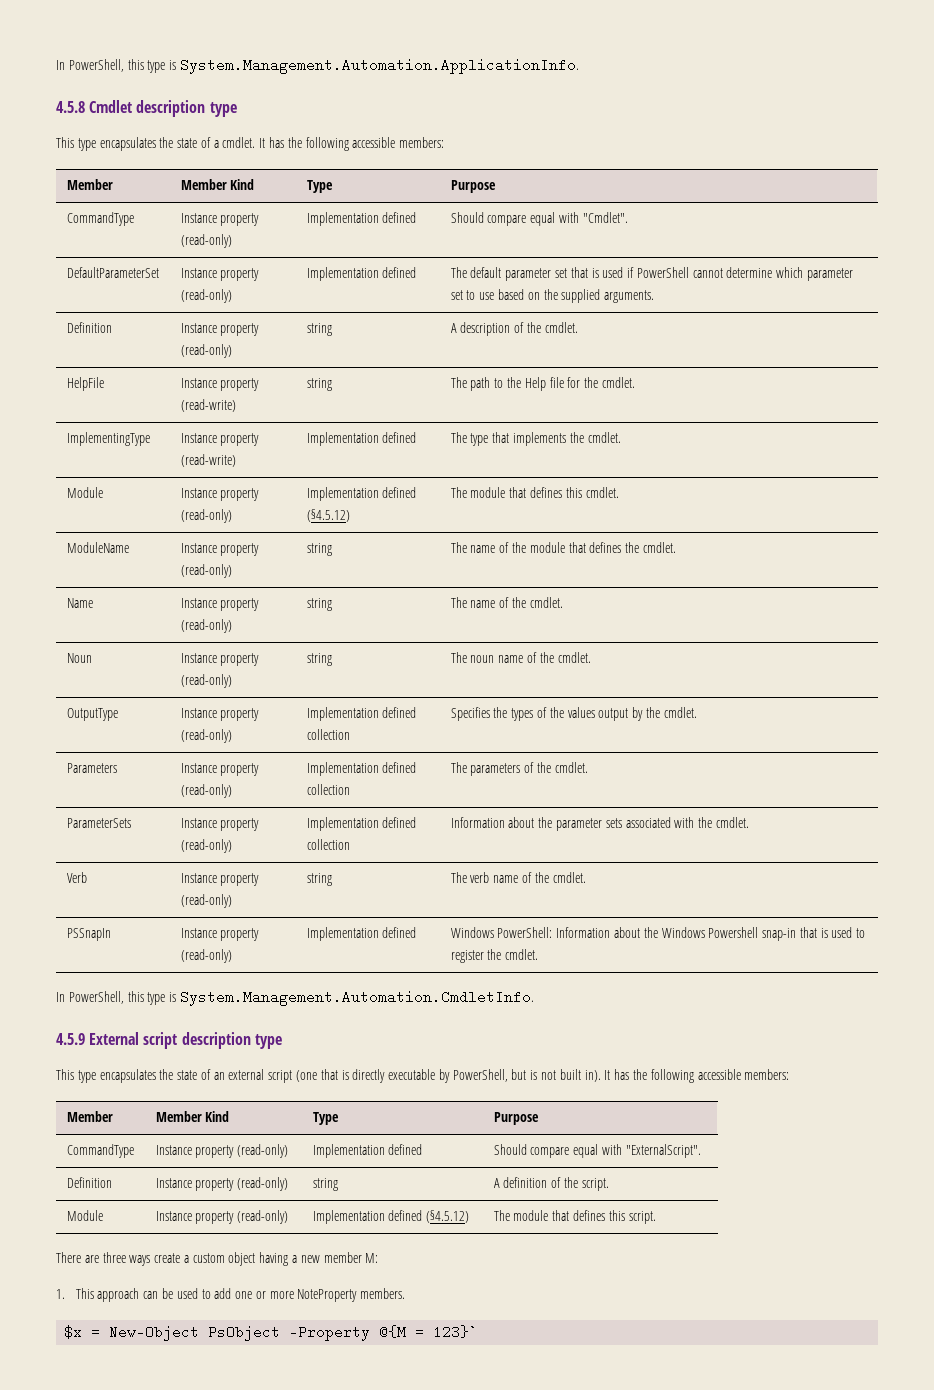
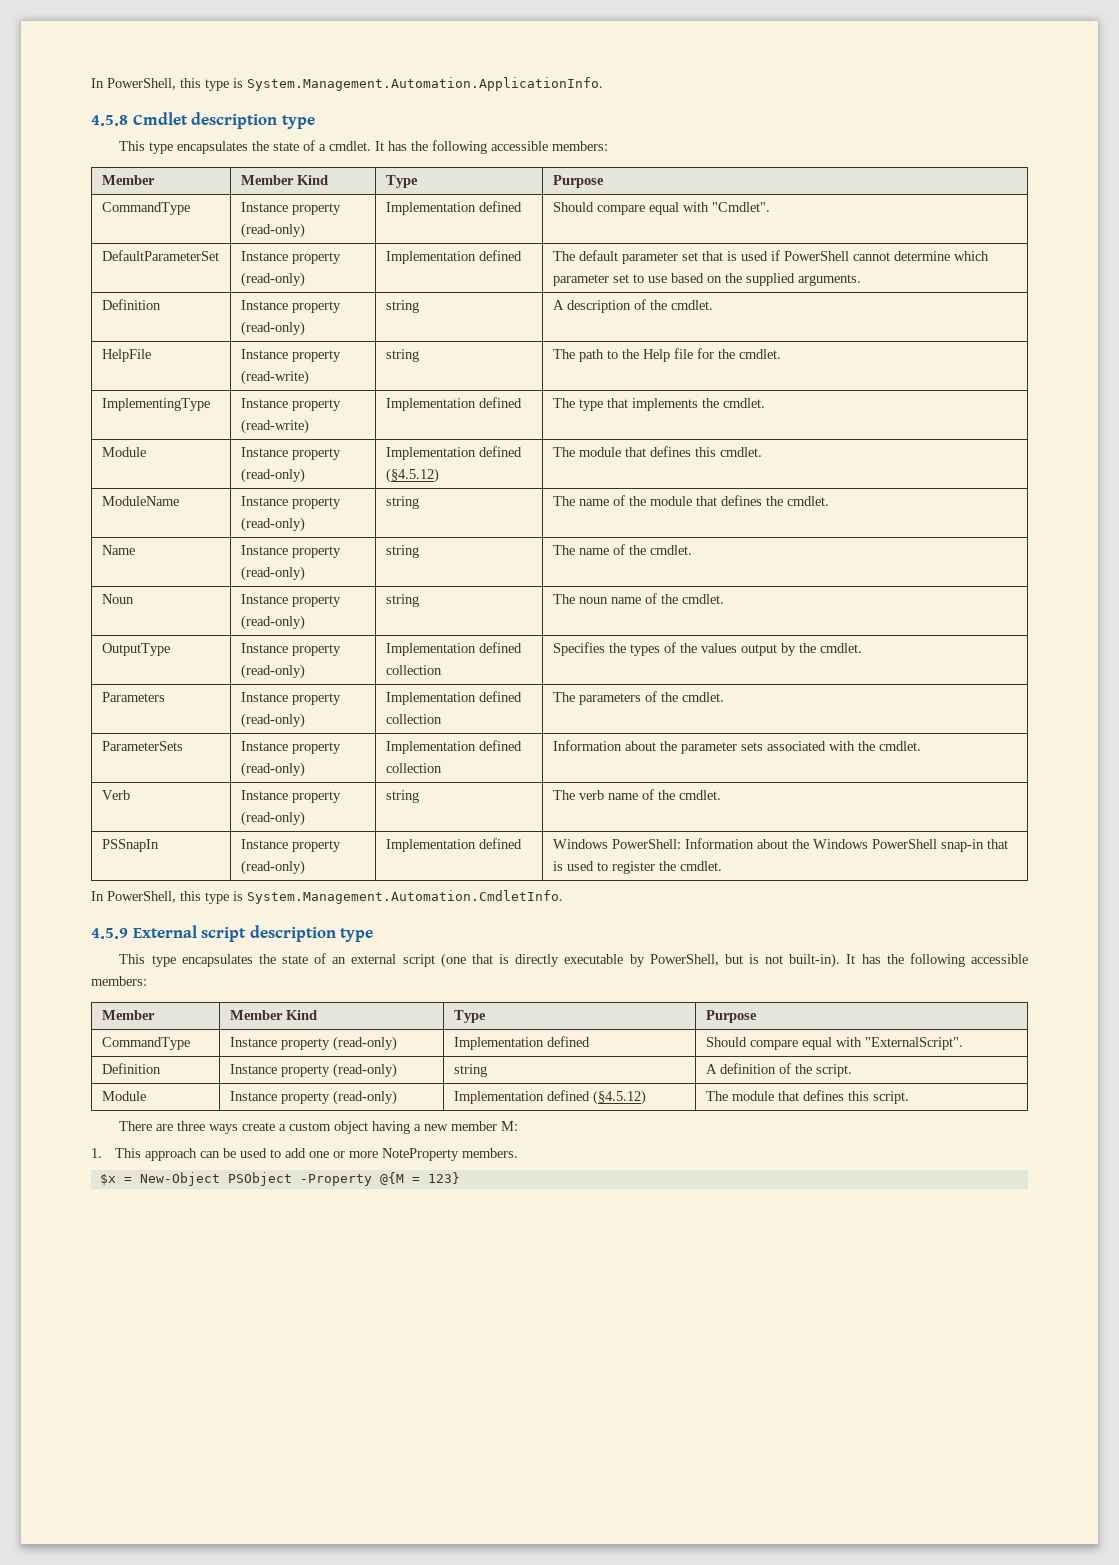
- PSSnapIn | Instance property (read-only) | Implementation defined | Windows PowerShell: Information about the Windows Powershell snap-in that is used to register the cmdlet.
+ PSSnapIn | Instance property (read-only) | Implementation defined | Windows PowerShell: Information about the Windows PowerShell snap-in that is used to register the cmdlet.
- This type encapsulates the state of an external script (one that is directly executable by PowerShell, but is not built in).
+ This type encapsulates the state of an external script (one that is directly executable by PowerShell, but is not built-in).
- $x = New-Object PsObject -Property @{M = 123}`
+ $x = New-Object PSObject -Property @{M = 123}

